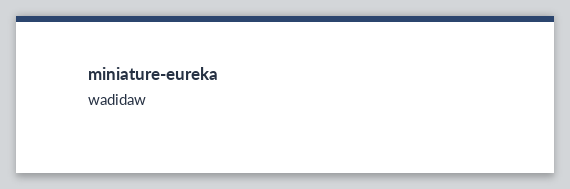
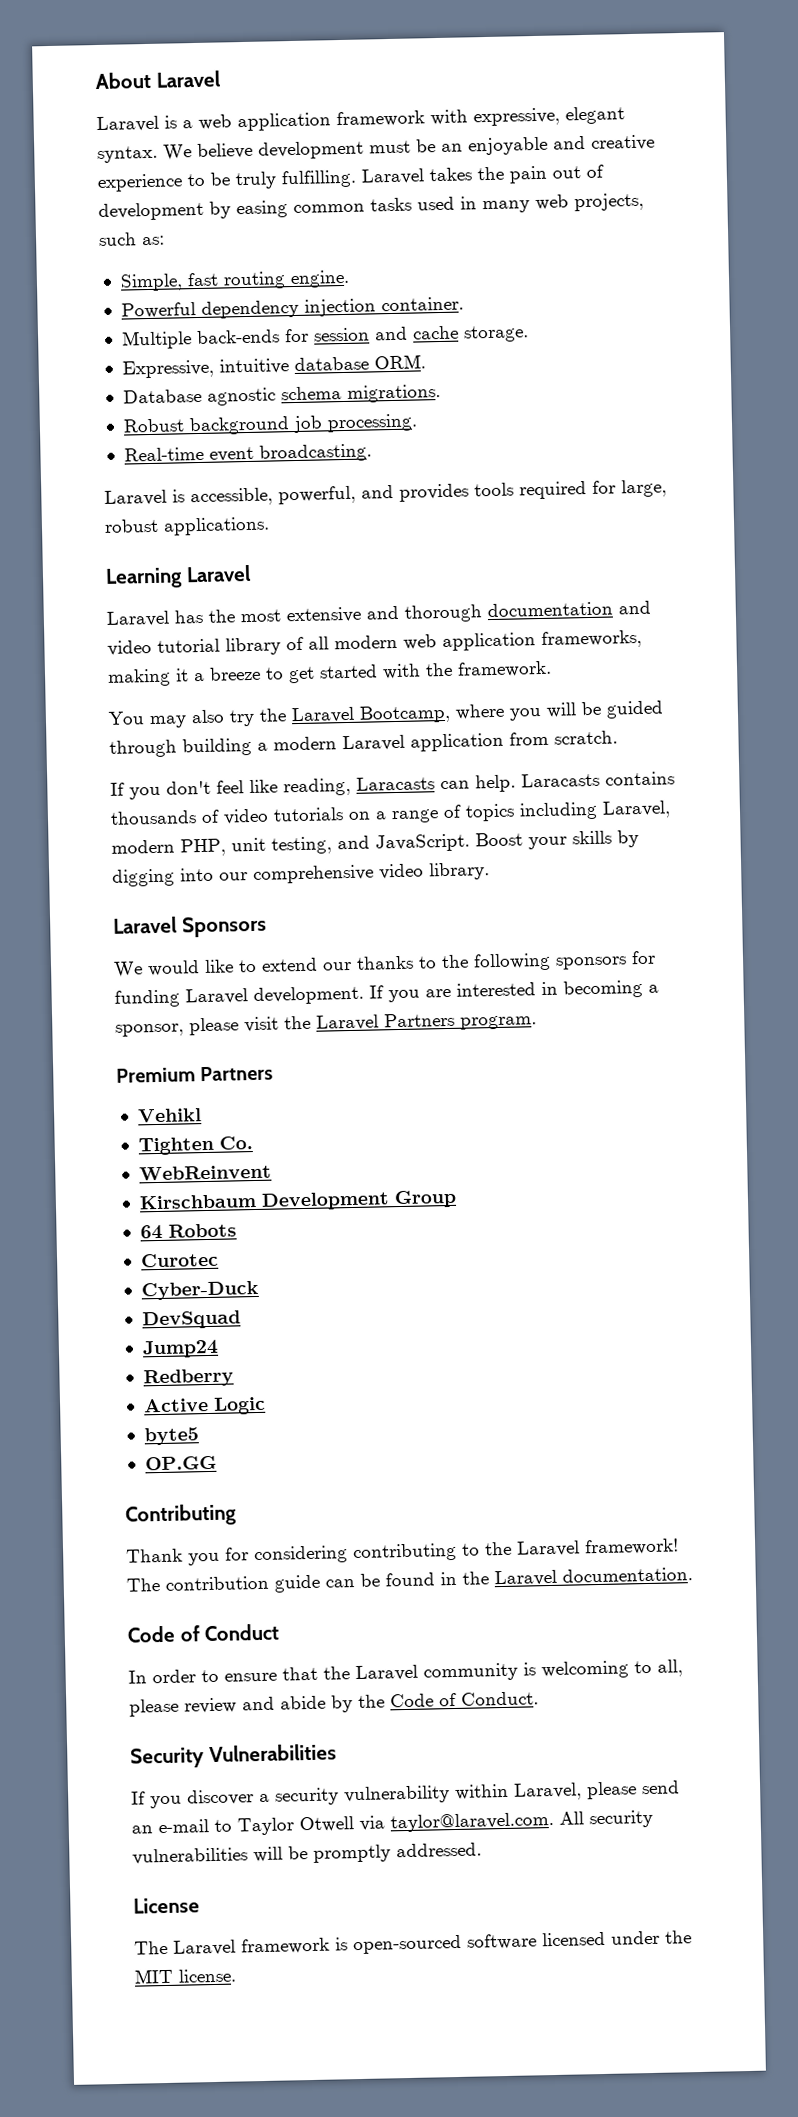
- miniature-eureka
- wadidaw
+ About Laravel
+ Laravel is a web application framework with expressive, elegant syntax. We believe development must be an enjoyable and creative experience to be truly fulfilling. Laravel takes the pain out of development by easing common tasks used in many web projects, such as:
+ Simple, fast routing engine.
+ Powerful dependency injection container.
+ Multiple back-ends for session and cache storage.
+ Expressive, intuitive database ORM.
+ Database agnostic schema migrations.
+ Robust background job processing.
+ Real-time event broadcasting.
+ Laravel is accessible, powerful, and provides tools required for large, robust applications.
+ Learning Laravel
+ Laravel has the most extensive and thorough documentation and video tutorial library of all modern web application frameworks, making it a breeze to get started with the framework.
+ You may also try the Laravel Bootcamp, where you will be guided through building a modern Laravel application from scratch.
+ If you don't feel like reading, Laracasts can help. Laracasts contains thousands of video tutorials on a range of topics including Laravel, modern PHP, unit testing, and JavaScript. Boost your skills by digging into our comprehensive video library.
+ Laravel Sponsors
+ We would like to extend our thanks to the following sponsors for funding Laravel development. If you are interested in becoming a sponsor, please visit the Laravel Partners program.
+ Premium Partners
+ Vehikl
+ Tighten Co.
+ WebReinvent
+ Kirschbaum Development Group
+ 64 Robots
+ Curotec
+ Cyber-Duck
+ DevSquad
+ Jump24
+ Redberry
+ Active Logic
+ byte5
+ OP.GG
+ Contributing
+ Thank you for considering contributing to the Laravel framework! The contribution guide can be found in the Laravel documentation.
+ Code of Conduct
+ In order to ensure that the Laravel community is welcoming to all, please review and abide by the Code of Conduct.
+ Security Vulnerabilities
+ If you discover a security vulnerability within Laravel, please send an e-mail to Taylor Otwell via taylor@laravel.com. All security vulnerabilities will be promptly addressed.
+ License
+ The Laravel framework is open-sourced software licensed under the MIT license.

